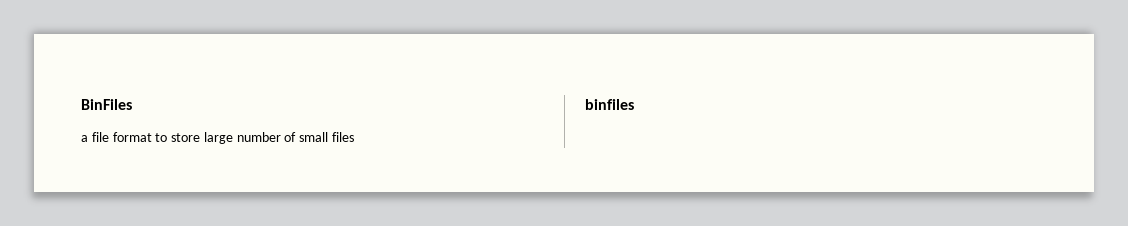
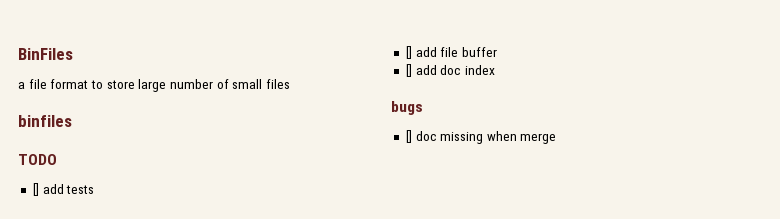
+ TODO
+ [] add tests
+ [] add file buffer
+ [] add doc index
+ bugs
+ [] doc missing when merge

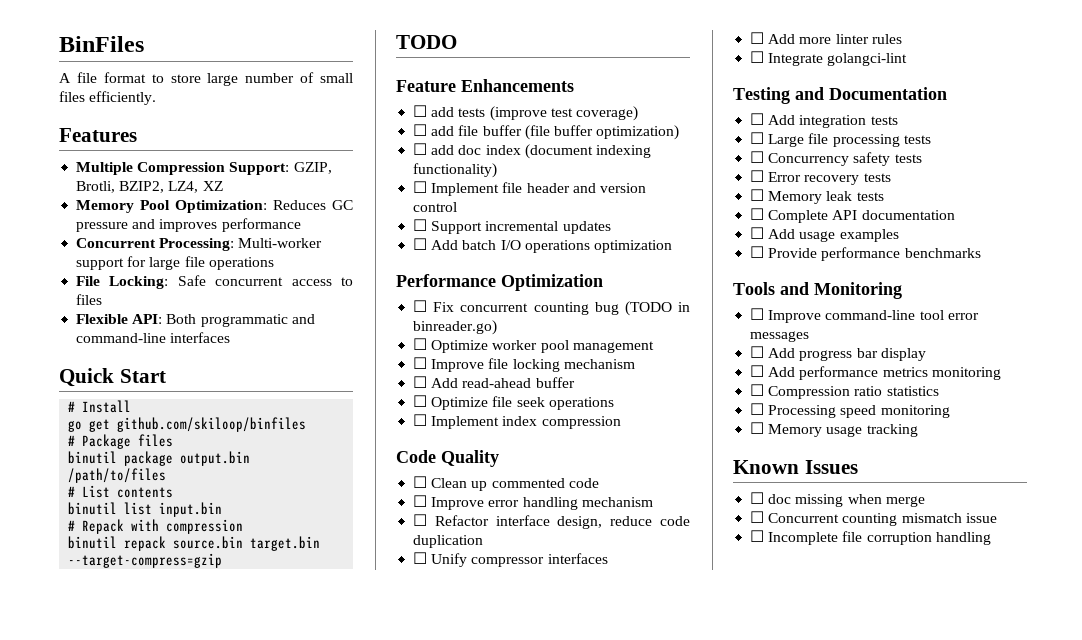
- a file format to store large number of small files
- binfiles
+ A file format to store large number of small files efficiently.
+ Features
+ Multiple Compression Support: GZIP, Brotli, BZIP2, LZ4, XZ
+ Memory Pool Optimization: Reduces GC pressure and improves performance
+ Concurrent Processing: Multi-worker support for large file operations
+ File Locking: Safe concurrent access to files
+ Flexible API: Both programmatic and command-line interfaces
+ Quick Start
+ # Install
+ go get github.com/skiloop/binfiles
+ # Package files
+ binutil package output.bin /path/to/files
+ # List contents
+ binutil list input.bin
+ # Repack with compression
+ binutil repack source.bin target.bin --target-compress=gzip
  TODO
- [] add tests
- [] add file buffer
- [] add doc index
- bugs
- [] doc missing when merge
+ Feature Enhancements
+ ☐ add tests (improve test coverage)
+ ☐ add file buffer (file buffer optimization)
+ ☐ add doc index (document indexing functionality)
+ ☐ Implement file header and version control
+ ☐ Support incremental updates
+ ☐ Add batch I/O operations optimization
+ Performance Optimization
+ ☐ Fix concurrent counting bug (TODO in binreader.go)
+ ☐ Optimize worker pool management
+ ☐ Improve file locking mechanism
+ ☐ Add read-ahead buffer
+ ☐ Optimize file seek operations
+ ☐ Implement index compression
+ Code Quality
+ ☐ Clean up commented code
+ ☐ Improve error handling mechanism
+ ☐ Refactor interface design, reduce code duplication
+ ☐ Unify compressor interfaces
+ ☐ Add more linter rules
+ ☐ Integrate golangci-lint
+ Testing and Documentation
+ ☐ Add integration tests
+ ☐ Large file processing tests
+ ☐ Concurrency safety tests
+ ☐ Error recovery tests
+ ☐ Memory leak tests
+ ☐ Complete API documentation
+ ☐ Add usage examples
+ ☐ Provide performance benchmarks
+ Tools and Monitoring
+ ☐ Improve command-line tool error messages
+ ☐ Add progress bar display
+ ☐ Add performance metrics monitoring
+ ☐ Compression ratio statistics
+ ☐ Processing speed monitoring
+ ☐ Memory usage tracking
+ Known Issues
+ ☐ doc missing when merge
+ ☐ Concurrent counting mismatch issue
+ ☐ Incomplete file corruption handling

